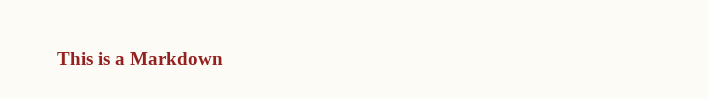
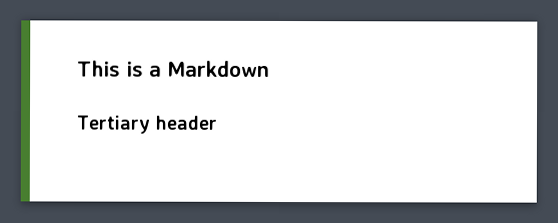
+ Tertiary header

